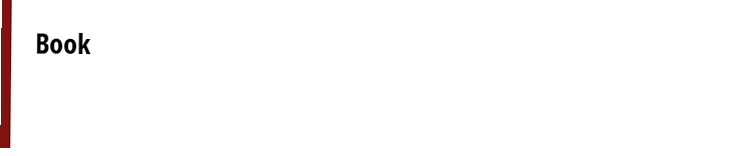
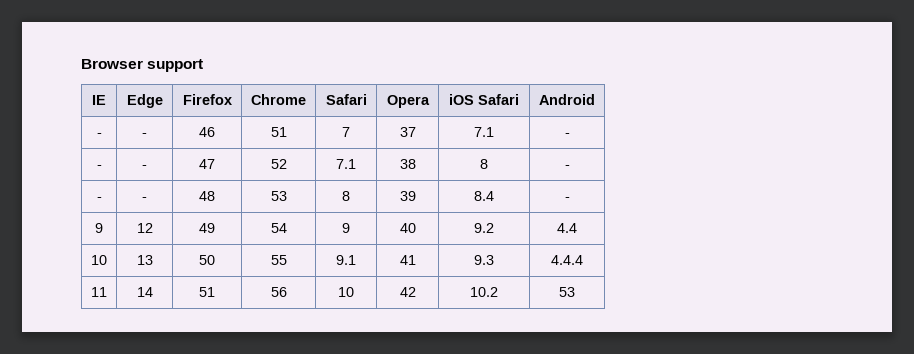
- Book
+ Browser support
+ IE | Edge | Firefox | Chrome | Safari | Opera | iOS Safari | Android
+ - | - | 46 | 51 | 7 | 37 | 7.1 | -
+ - | - | 47 | 52 | 7.1 | 38 | 8 | -
+ - | - | 48 | 53 | 8 | 39 | 8.4 | -
+ 9 | 12 | 49 | 54 | 9 | 40 | 9.2 | 4.4
+ 10 | 13 | 50 | 55 | 9.1 | 41 | 9.3 | 4.4.4
+ 11 | 14 | 51 | 56 | 10 | 42 | 10.2 | 53

